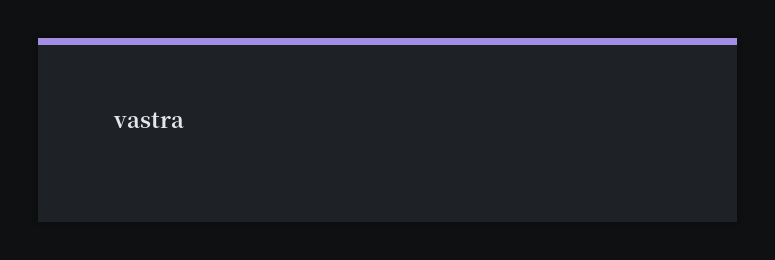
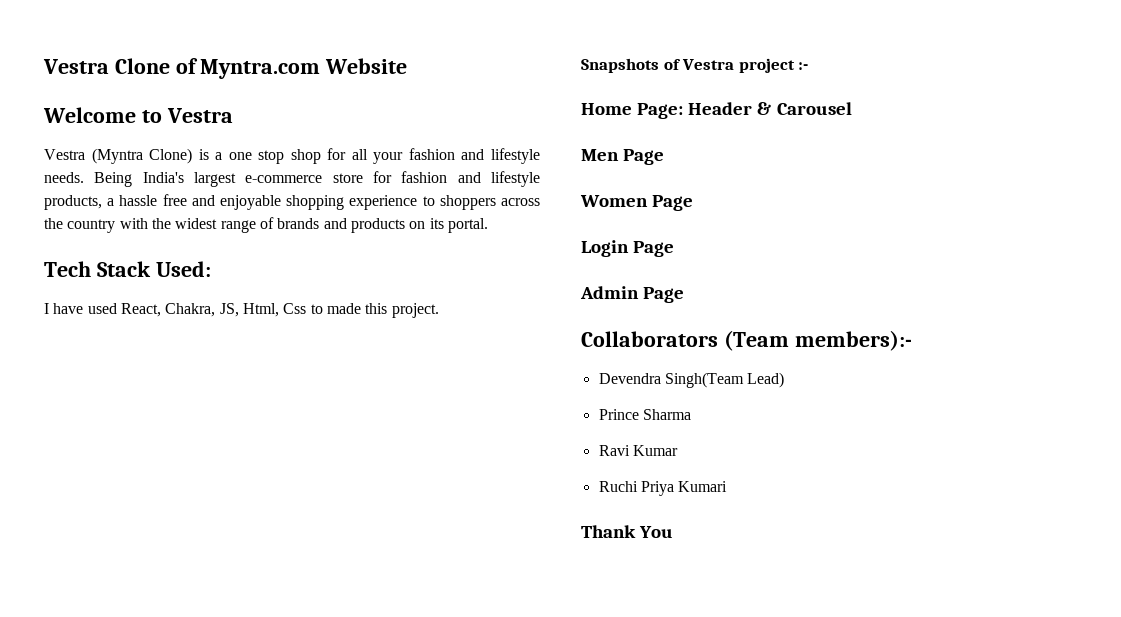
- vastra
+ Vestra Clone of Myntra.com Website
+ Welcome to Vestra
+ Vestra (Myntra Clone) is a one stop shop for all your fashion and lifestyle needs. Being India's largest e-commerce store for fashion and lifestyle products, a hassle free and enjoyable shopping experience to shoppers across the country with the widest range of brands and products on its portal.
+ Tech Stack Used:
+ I have used React, Chakra, JS, Html, Css to made this project.
+ Snapshots of Vestra project :-
+ Home Page: Header & Carousel
+ Men Page
+ Women Page
+ Login Page
+ Admin Page
+ Collaborators (Team members):-
+ Devendra Singh(Team Lead)
+ Prince Sharma
+ Ravi Kumar
+ Ruchi Priya Kumari
+ Thank You

